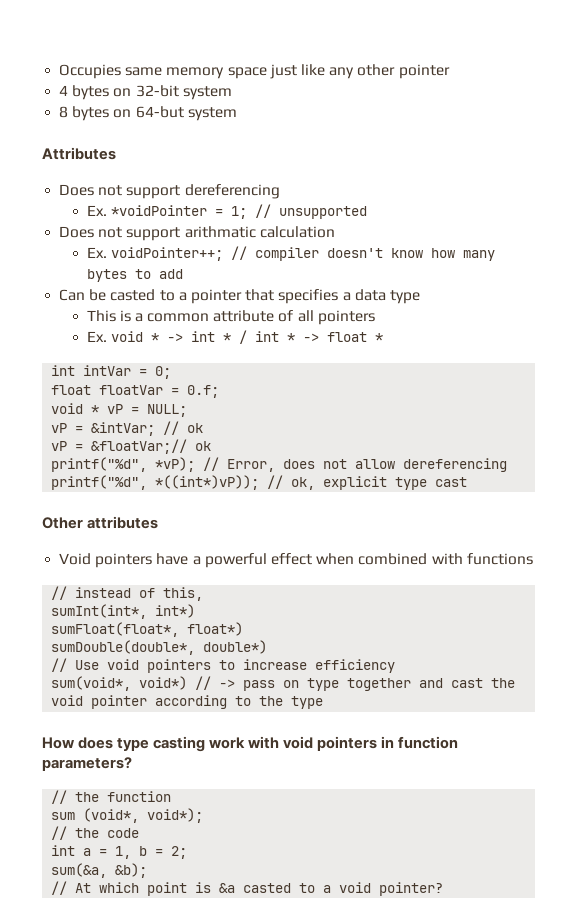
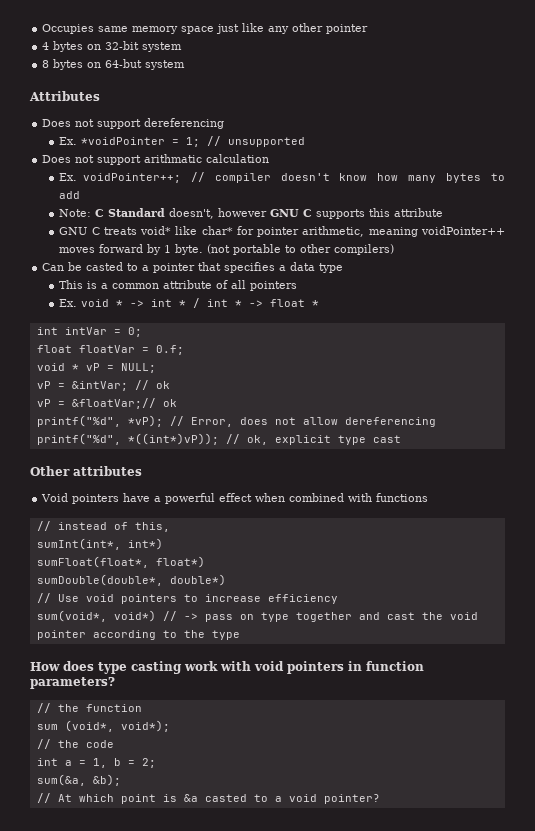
+ Note: C Standard doesn't, however GNU C supports this attribute
+ GNU C treats void* like char* for pointer arithmetic, meaning voidPointer++ moves forward by 1 byte. (not portable to other compilers)

